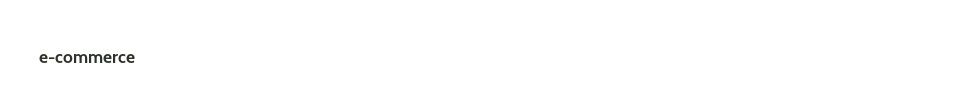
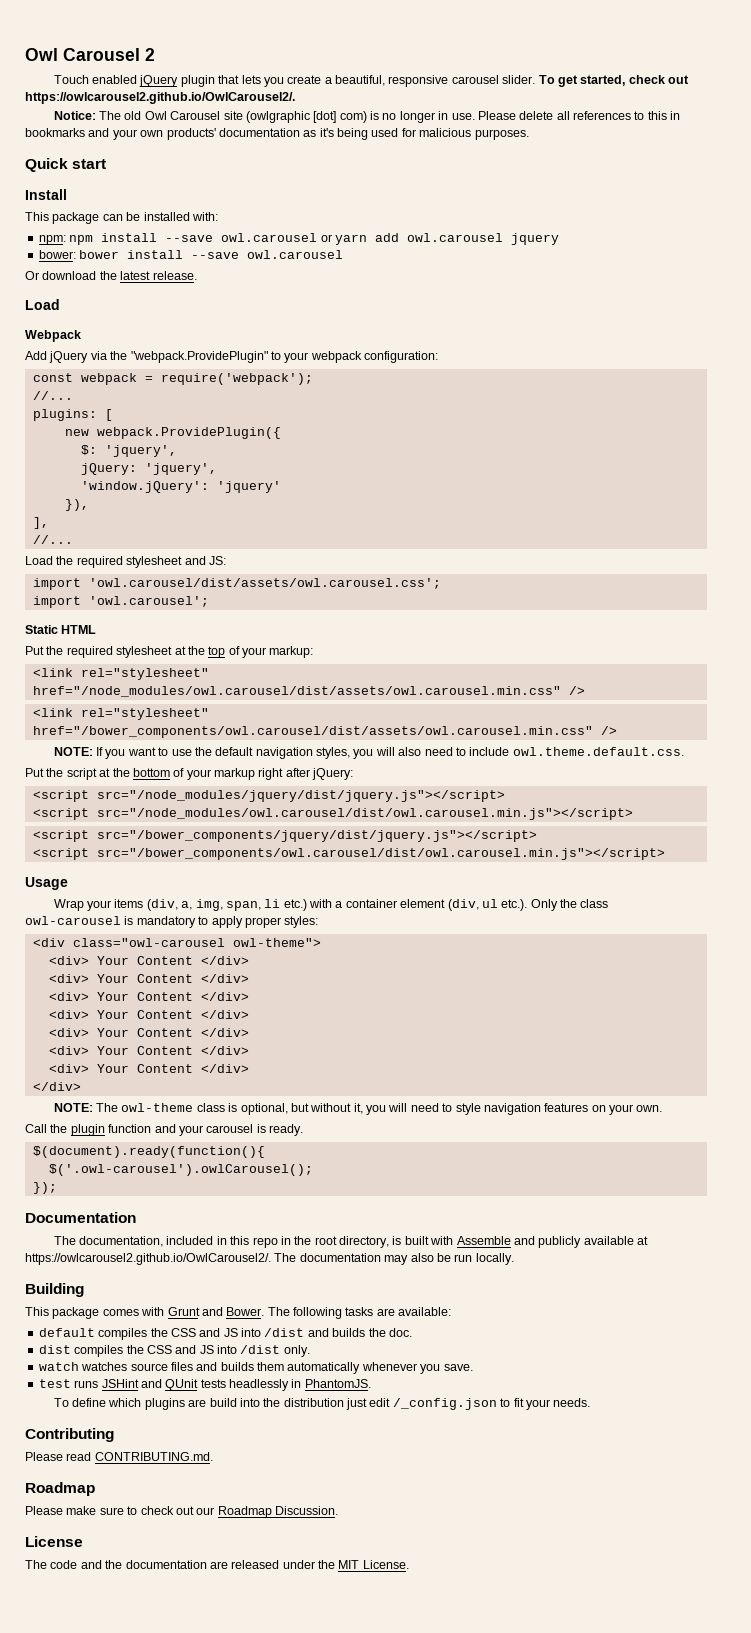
- e-commerce
+ Owl Carousel 2
+ Touch enabled jQuery plugin that lets you create a beautiful, responsive carousel slider. To get started, check out https://owlcarousel2.github.io/OwlCarousel2/.
+ Notice: The old Owl Carousel site (owlgraphic [dot] com) is no longer in use. Please delete all references to this in bookmarks and your own products' documentation as it's being used for malicious purposes.
+ Quick start
+ Install
+ This package can be installed with:
+ npm: npm install --save owl.carousel or yarn add owl.carousel jquery
+ bower: bower install --save owl.carousel
+ Or download the latest release.
+ Load
+ Webpack
+ Add jQuery via the "webpack.ProvidePlugin" to your webpack configuration:
+ const webpack = require('webpack');
+ //...
+ plugins: [
+ new webpack.ProvidePlugin({
+ $: 'jquery',
+ jQuery: 'jquery',
+ 'window.jQuery': 'jquery'
+ }),
+ ],
+ //...
+ Load the required stylesheet and JS:
+ import 'owl.carousel/dist/assets/owl.carousel.css';
+ import 'owl.carousel';
+ Static HTML
+ Put the required stylesheet at the top of your markup:
+ <link rel="stylesheet" href="/node_modules/owl.carousel/dist/assets/owl.carousel.min.css" />
+ <link rel="stylesheet" href="/bower_components/owl.carousel/dist/assets/owl.carousel.min.css" />
+ NOTE: If you want to use the default navigation styles, you will also need to include owl.theme.default.css.
+ Put the script at the bottom of your markup right after jQuery:
+ <script src="/node_modules/jquery/dist/jquery.js"></script>
+ <script src="/node_modules/owl.carousel/dist/owl.carousel.min.js"></script>
+ <script src="/bower_components/jquery/dist/jquery.js"></script>
+ <script src="/bower_components/owl.carousel/dist/owl.carousel.min.js"></script>
+ Usage
+ Wrap your items (div, a, img, span, li etc.) with a container element (div, ul etc.). Only the class owl-carousel is mandatory to apply proper styles:
+ <div class="owl-carousel owl-theme">
+ <div> Your Content </div>
+ <div> Your Content </div>
+ <div> Your Content </div>
+ <div> Your Content </div>
+ <div> Your Content </div>
+ <div> Your Content </div>
+ <div> Your Content </div>
+ </div>
+ NOTE: The owl-theme class is optional, but without it, you will need to style navigation features on your own.
+ Call the plugin function and your carousel is ready.
+ $(document).ready(function(){
+ $('.owl-carousel').owlCarousel();
+ });
+ Documentation
+ The documentation, included in this repo in the root directory, is built with Assemble and publicly available at https://owlcarousel2.github.io/OwlCarousel2/. The documentation may also be run locally.
+ Building
+ This package comes with Grunt and Bower. The following tasks are available:
+ default compiles the CSS and JS into /dist and builds the doc.
+ dist compiles the CSS and JS into /dist only.
+ watch watches source files and builds them automatically whenever you save.
+ test runs JSHint and QUnit tests headlessly in PhantomJS.
+ To define which plugins are build into the distribution just edit /_config.json to fit your needs.
+ Contributing
+ Please read CONTRIBUTING.md.
+ Roadmap
+ Please make sure to check out our Roadmap Discussion.
+ License
+ The code and the documentation are released under the MIT License.

